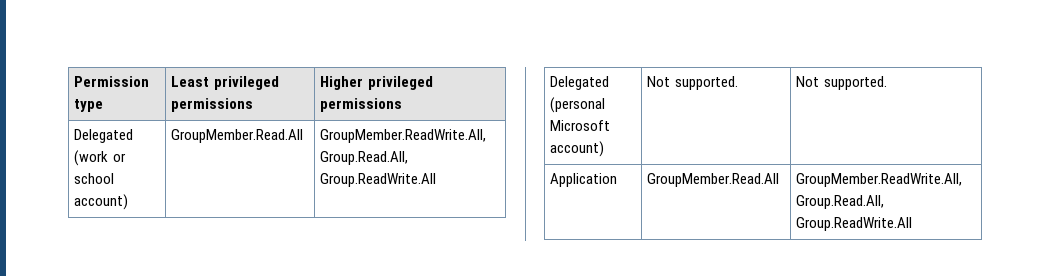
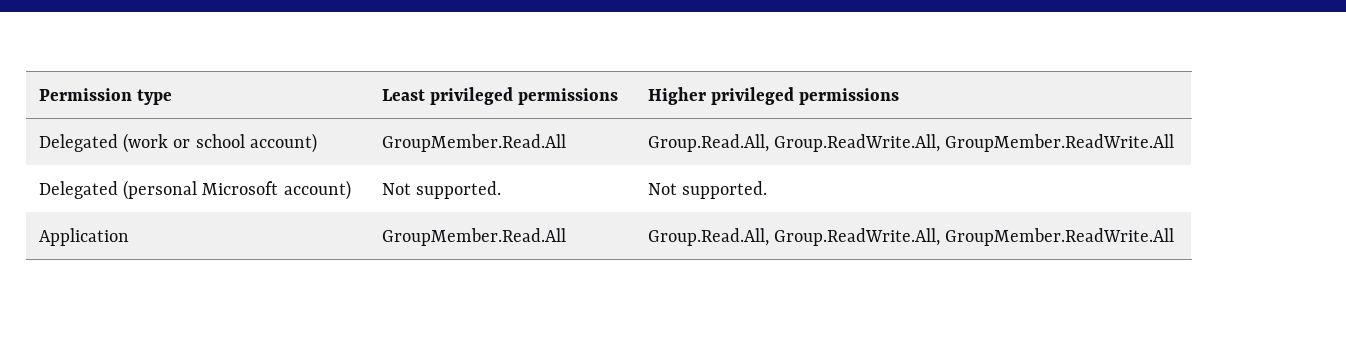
- Delegated (work or school account) | GroupMember.Read.All | GroupMember.ReadWrite.All, Group.Read.All, Group.ReadWrite.All
+ Delegated (work or school account) | GroupMember.Read.All | Group.Read.All, Group.ReadWrite.All, GroupMember.ReadWrite.All
- Application | GroupMember.Read.All | GroupMember.ReadWrite.All, Group.Read.All, Group.ReadWrite.All
+ Application | GroupMember.Read.All | Group.Read.All, Group.ReadWrite.All, GroupMember.ReadWrite.All

